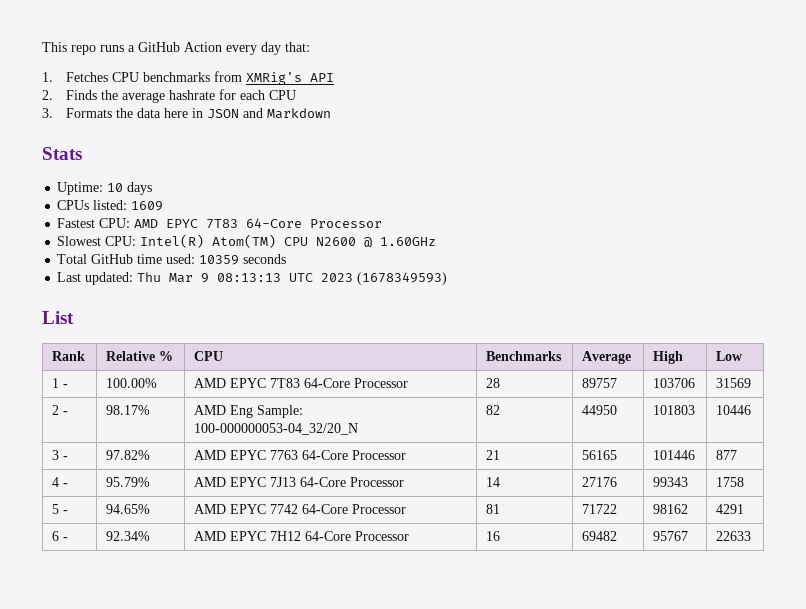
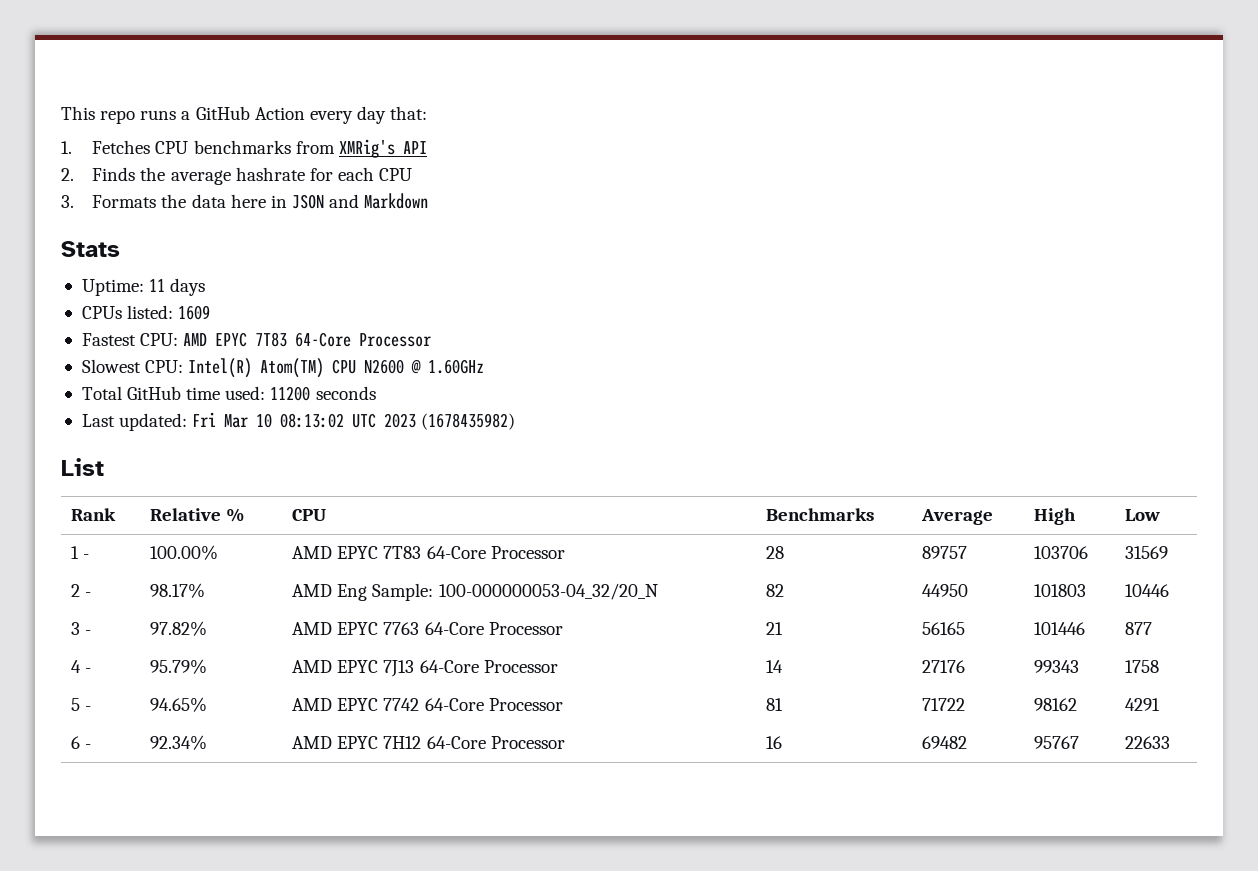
- Uptime: 10 days
+ Uptime: 11 days
- Total GitHub time used: 10359 seconds
+ Total GitHub time used: 11200 seconds
- Last updated: Thu Mar 9 08:13:13 UTC 2023 (1678349593)
+ Last updated: Fri Mar 10 08:13:02 UTC 2023 (1678435982)

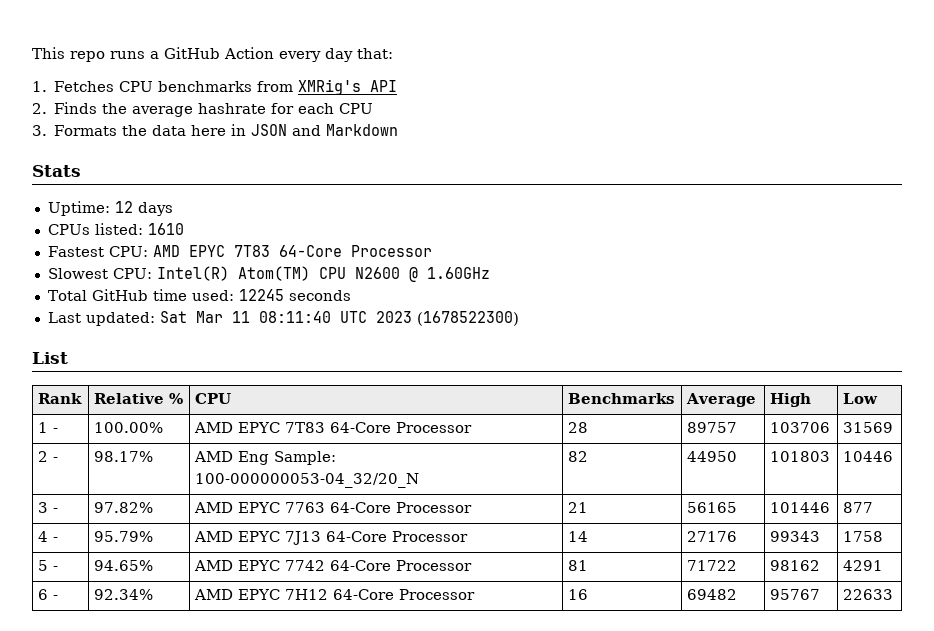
- Uptime: 11 days
+ Uptime: 12 days
- CPUs listed: 1609
+ CPUs listed: 1610
- Total GitHub time used: 11200 seconds
+ Total GitHub time used: 12245 seconds
- Last updated: Fri Mar 10 08:13:02 UTC 2023 (1678435982)
+ Last updated: Sat Mar 11 08:11:40 UTC 2023 (1678522300)

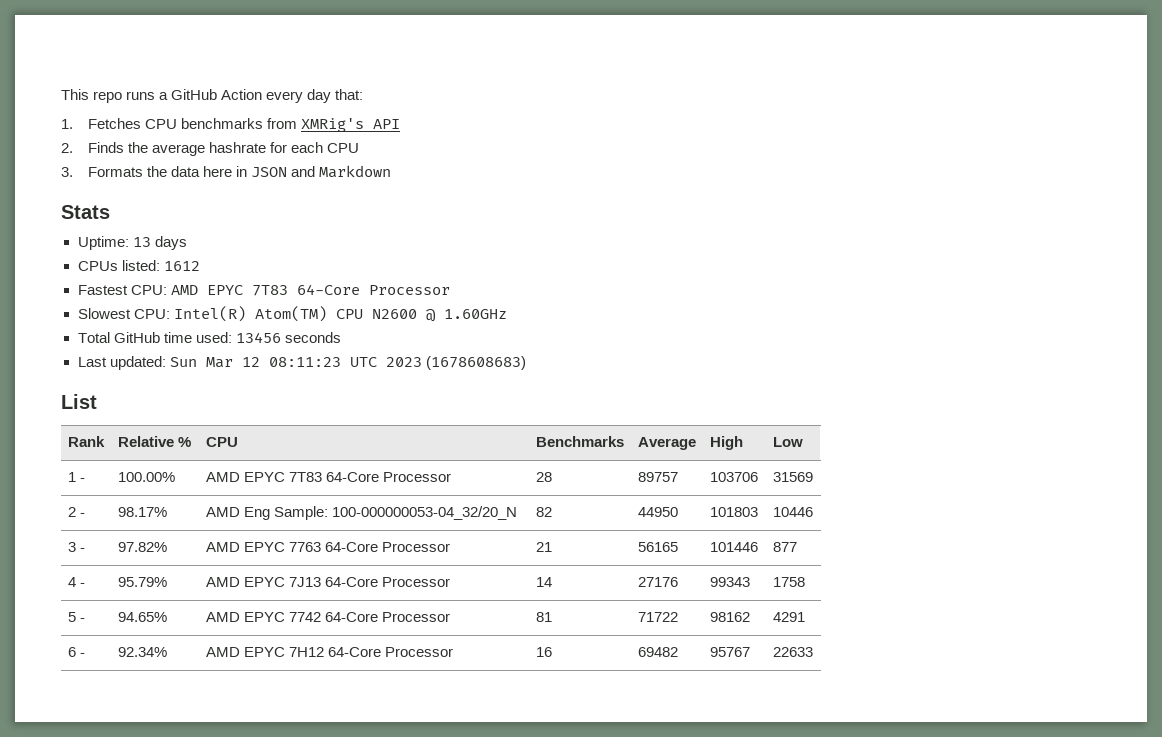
- Uptime: 12 days
+ Uptime: 13 days
- CPUs listed: 1610
+ CPUs listed: 1612
- Total GitHub time used: 12245 seconds
+ Total GitHub time used: 13456 seconds
- Last updated: Sat Mar 11 08:11:40 UTC 2023 (1678522300)
+ Last updated: Sun Mar 12 08:11:23 UTC 2023 (1678608683)

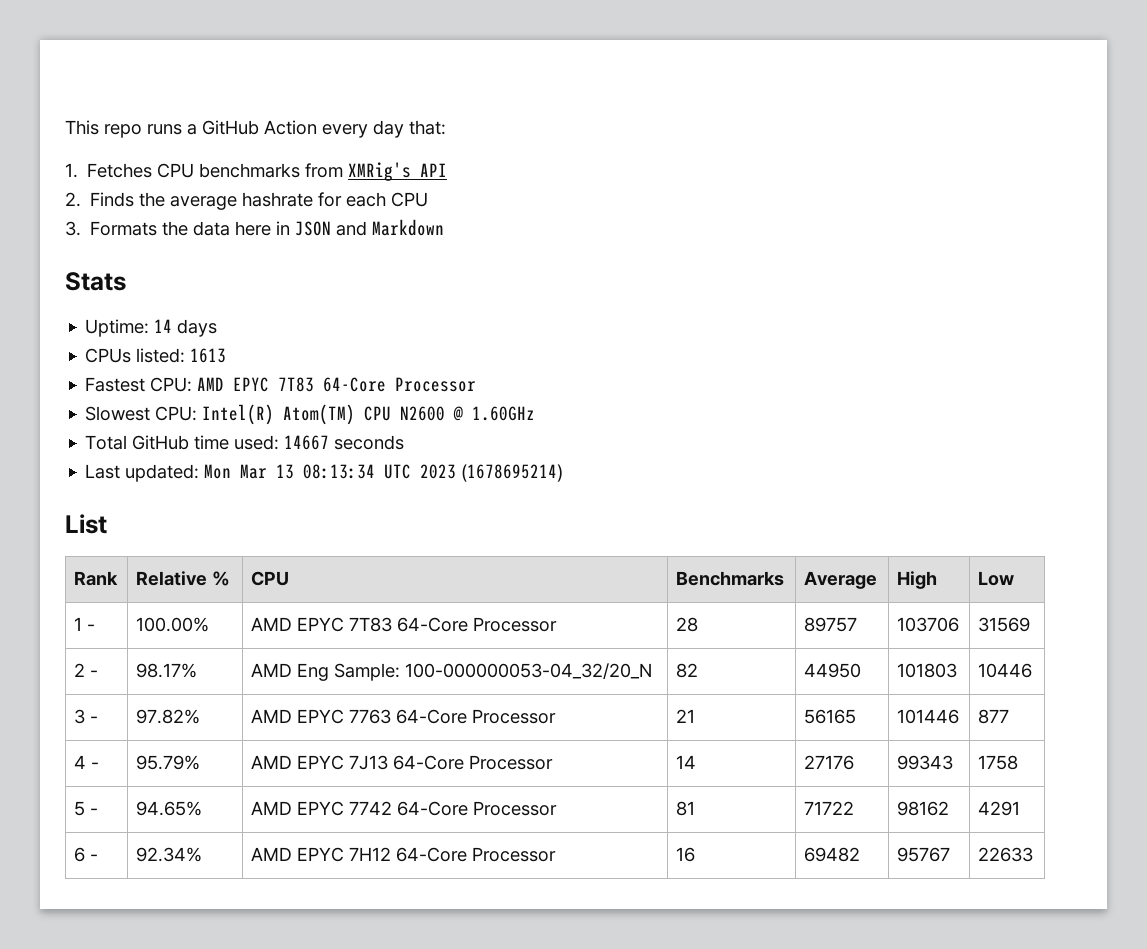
- Uptime: 13 days
+ Uptime: 14 days
- CPUs listed: 1612
+ CPUs listed: 1613
- Total GitHub time used: 13456 seconds
+ Total GitHub time used: 14667 seconds
- Last updated: Sun Mar 12 08:11:23 UTC 2023 (1678608683)
+ Last updated: Mon Mar 13 08:13:34 UTC 2023 (1678695214)

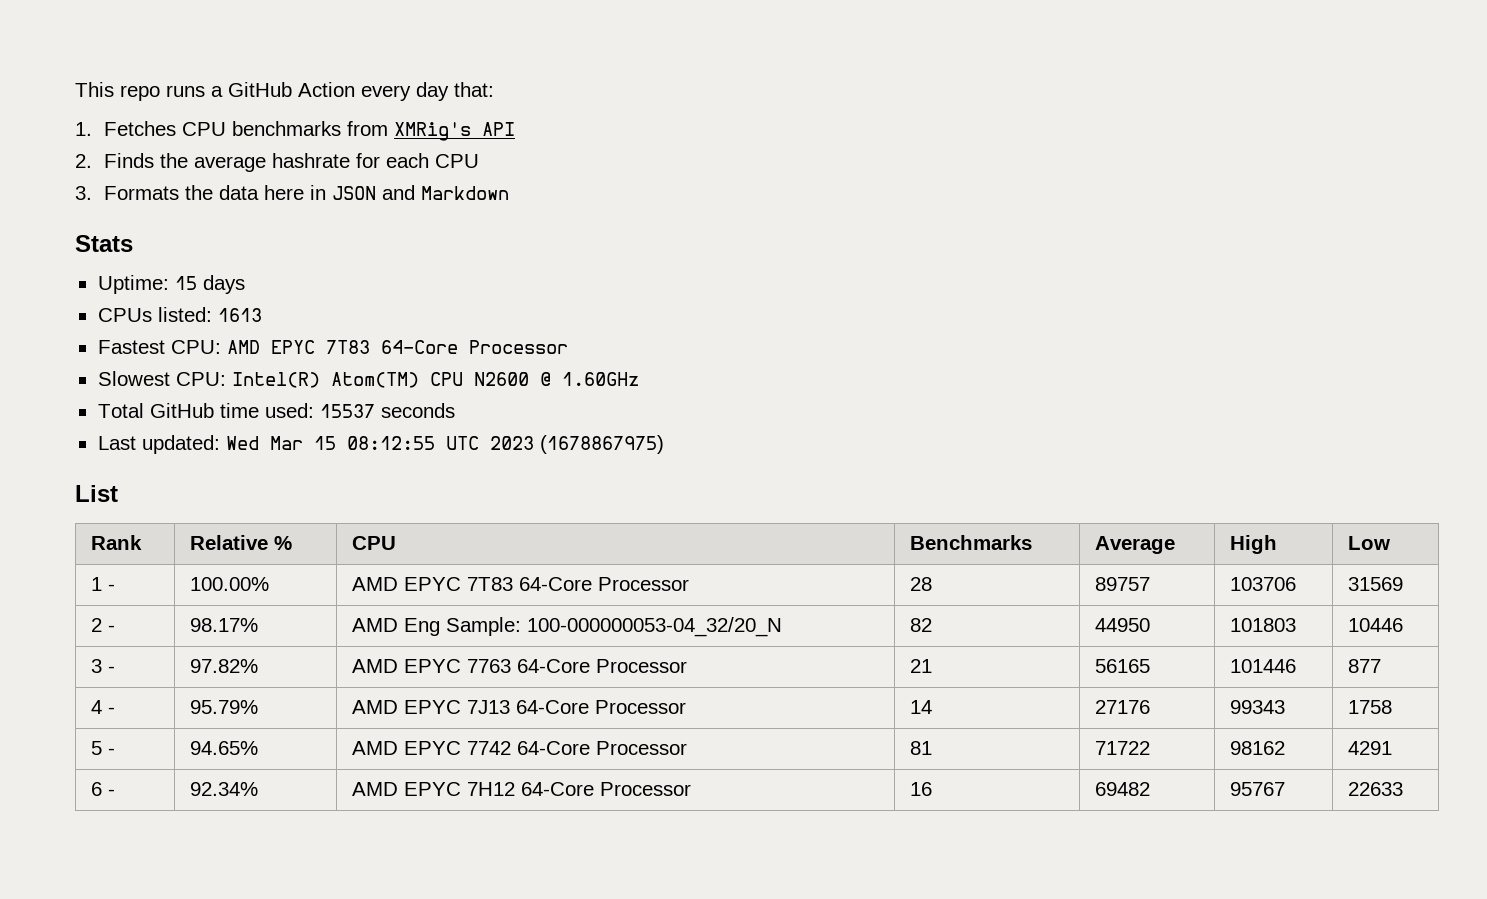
- Uptime: 14 days
+ Uptime: 15 days
- Total GitHub time used: 14667 seconds
+ Total GitHub time used: 15537 seconds
- Last updated: Mon Mar 13 08:13:34 UTC 2023 (1678695214)
+ Last updated: Wed Mar 15 08:12:55 UTC 2023 (1678867975)

